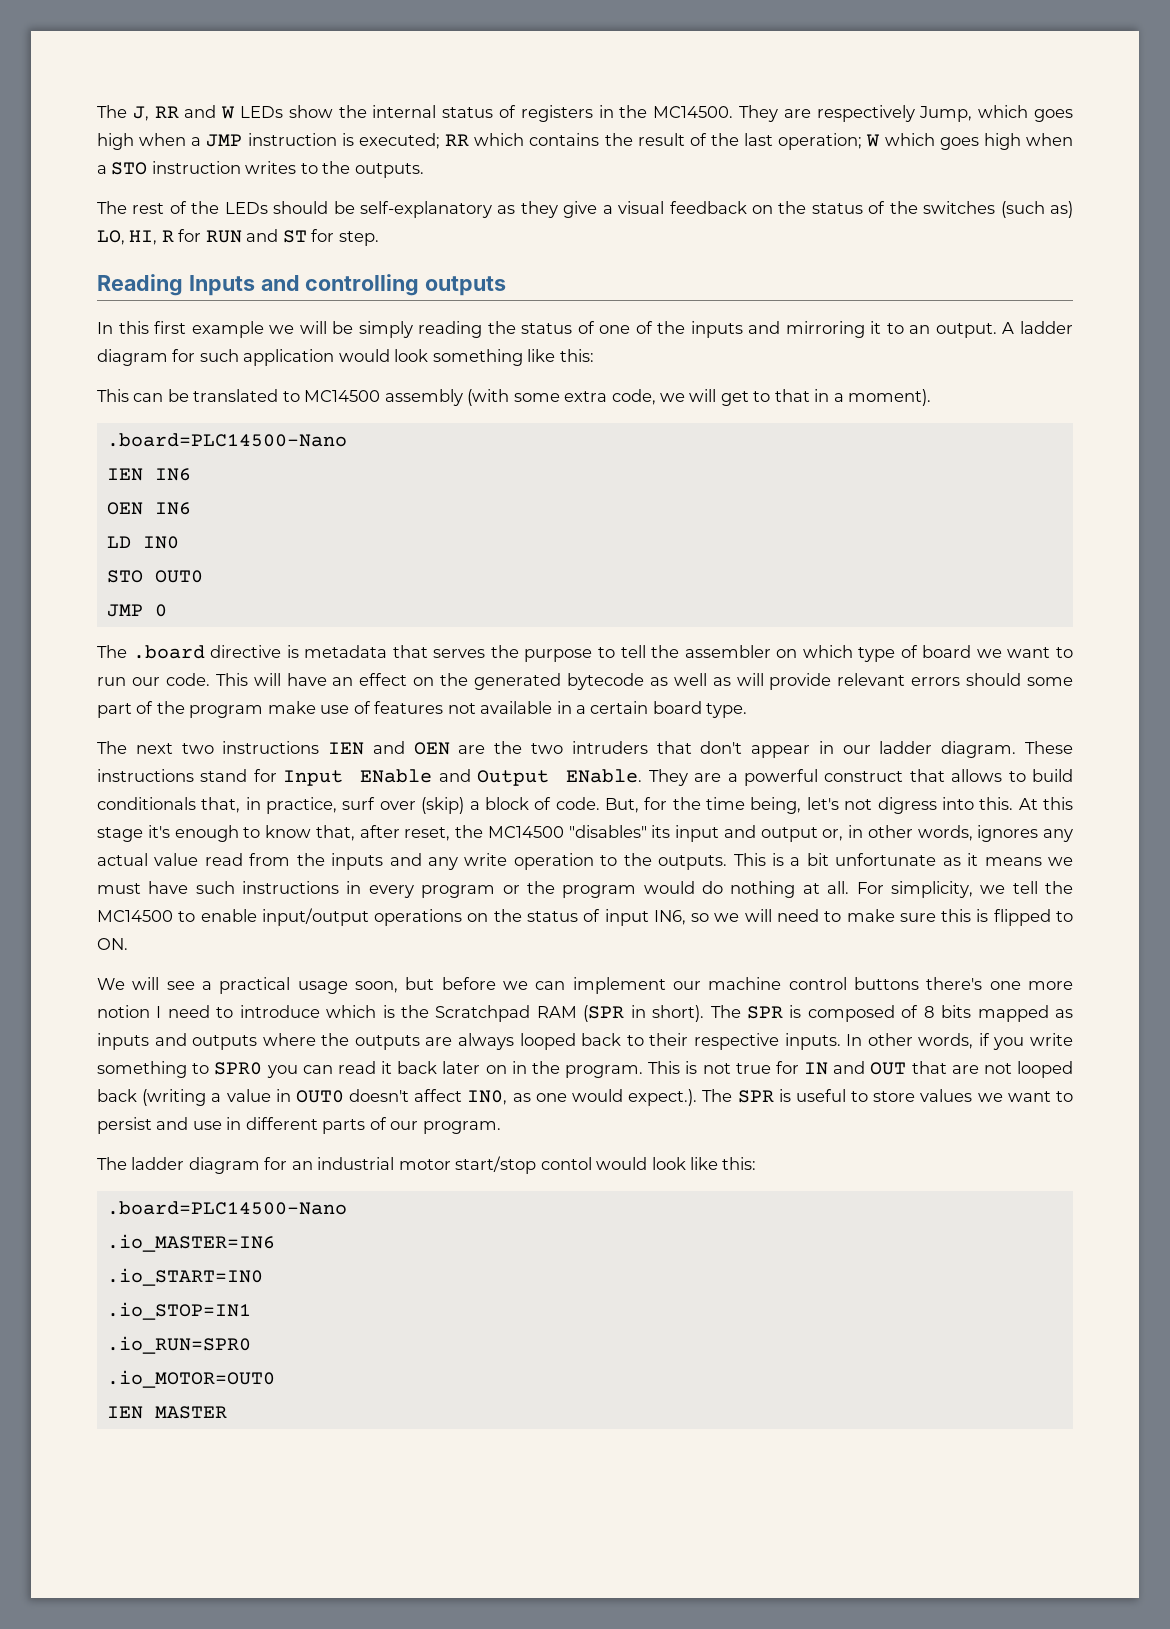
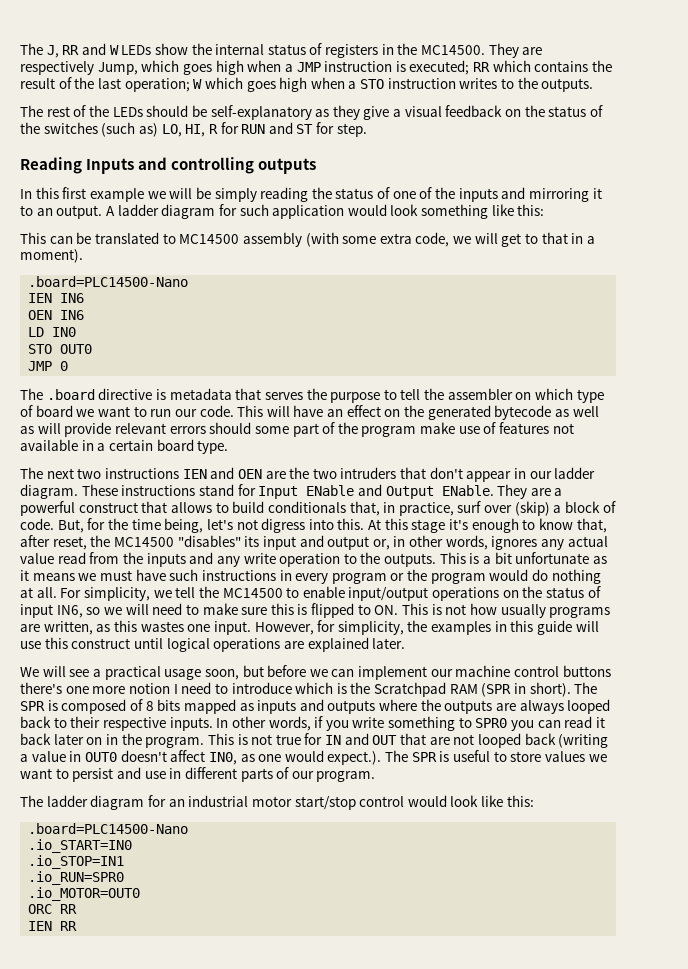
- For simplicity, we tell the MC14500 to enable input/output operations on the status of input IN6, so we will need to make sure this is flipped to ON.
+ For simplicity, we tell the MC14500 to enable input/output operations on the status of input IN6, so we will need to make sure this is flipped to ON. This is not how usually programs are written, as this wastes one input. However, for simplicity, the examples in this guide will use this construct until logical operations are explained later.
- The ladder diagram for an industrial motor start/stop contol would look like this:
+ The ladder diagram for an industrial motor start/stop control would look like this:
- .io_MASTER=IN6
- IEN MASTER
+ ORC RR
+ IEN RR

